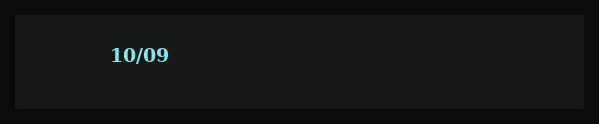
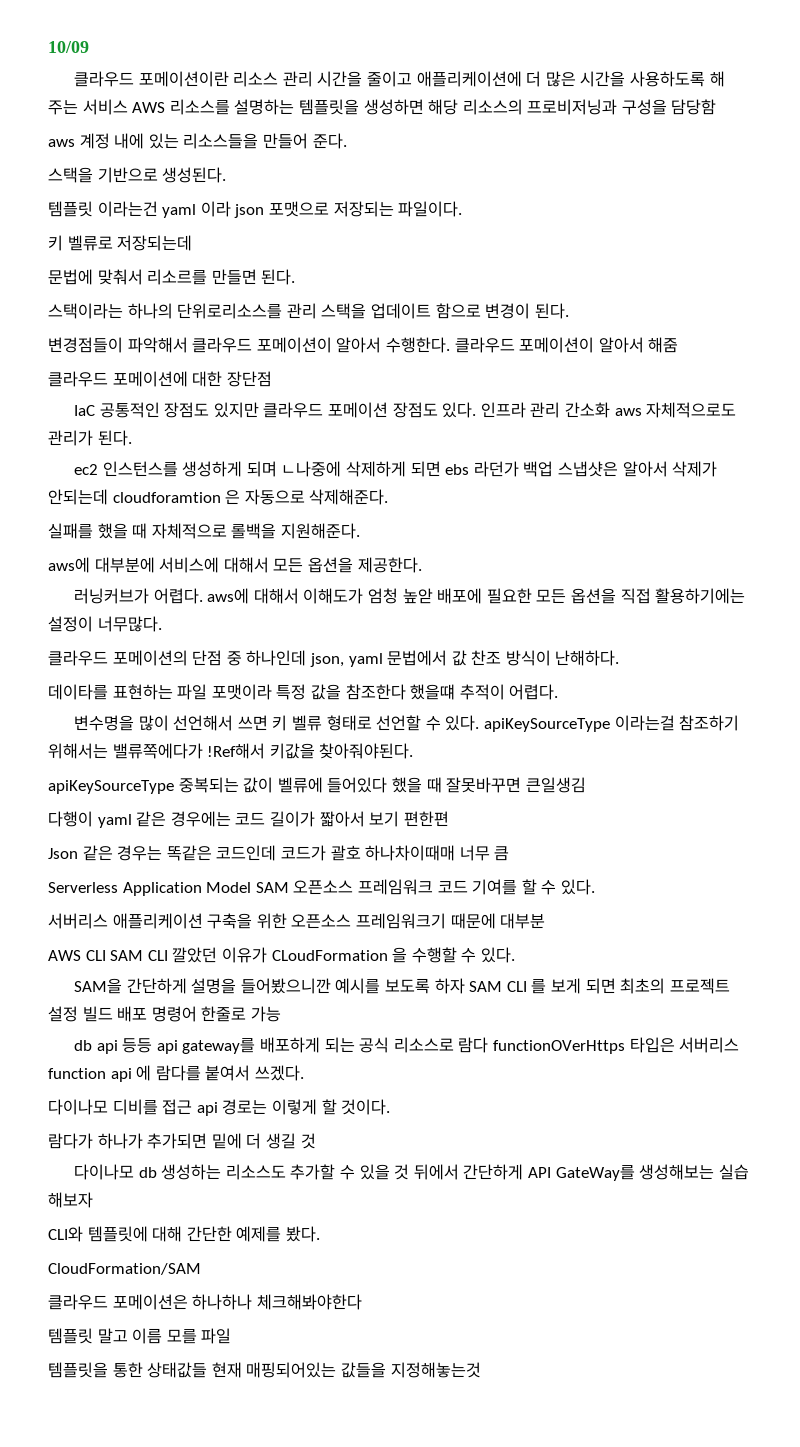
+ 클라우드 포메이션이란 리소스 관리 시간을 줄이고 애플리케이션에 더 많은 시간을 사용하도록 해 주는 서비스 AWS 리소스를 설명하는 템플릿을 생성하면 해당 리소스의 프로비저닝과 구성을 담당함
+ aws 계정 내에 있는 리소스들을 만들어 준다.
+ 스택을 기반으로 생성된다.
+ 템플릿 이라는건 yaml 이라 json 포맷으로 저장되는 파일이다.
+ 키 벨류로 저장되는데
+ 문법에 맞춰서 리소르를 만들면 된다.
+ 스택이라는 하나의 단위로리소스를 관리 스택을 업데이트 함으로 변경이 된다.
+ 변경점들이 파악해서 클라우드 포메이션이 알아서 수행한다. 클라우드 포메이션이 알아서 해줌
+ 클라우드 포메이션에 대한 장단점
+ IaC 공통적인 장점도 있지만 클라우드 포메이션 장점도 있다. 인프라 관리 간소화 aws 자체적으로도 관리가 된다.
+ ec2 인스턴스를 생성하게 되며 ㄴ나중에 삭제하게 되면 ebs 라던가 백업 스냅샷은 알아서 삭제가 안되는데 cloudforamtion 은 자동으로 삭제해준다.
+ 실패를 했을 때 자체적으로 롤백을 지원해준다.
+ aws에 대부분에 서비스에 대해서 모든 옵션을 제공한다.
+ 러닝커브가 어렵다. aws에 대해서 이해도가 엄청 높앋 배포에 필요한 모든 옵션을 직접 활용하기에는 설정이 너무많다.
+ 클라우드 포메이션의 단점 중 하나인데 json, yaml 문법에서 값 찬조 방식이 난해하다.
+ 데이타를 표현하는 파일 포맷이라 특정 값을 참조한다 했을떄 추적이 어렵다.
+ 변수명을 많이 선언해서 쓰면 키 벨류 형태로 선언할 수 있다. apiKeySourceType 이라는걸 참조하기 위해서는 밸류쪽에다가 !Ref해서 키값을 찾아줘야된다.
+ apiKeySourceType 중복되는 값이 벨류에 들어있다 했을 때 잘못바꾸면 큰일생김
+ 다행이 yaml 같은 경우에는 코드 길이가 짧아서 보기 편한편
+ Json 같은 경우는 똑같은 코드인데 코드가 괄호 하나차이때매 너무 큼
+ Serverless Application Model SAM 오픈소스 프레임워크 코드 기여를 할 수 있다.
+ 서버리스 애플리케이션 구축을 위한 오픈소스 프레임워크기 때문에 대부분
+ AWS CLI SAM CLI 깔았던 이유가 CLoudFormation 을 수행할 수 있다.
+ SAM을 간단하게 설명을 들어봤으니깐 예시를 보도록 하자 SAM CLI 를 보게 되면 최초의 프로젝트 설정 빌드 배포 명령어 한줄로 가능
+ db api 등등 api gateway를 배포하게 되는 공식 리소스로 람다 functionOVerHttps 타입은 서버리스 function api 에 람다를 붙여서 쓰겠다.
+ 다이나모 디비를 접근 api 경로는 이렇게 할 것이다.
+ 람다가 하나가 추가되면 밑에 더 생길 것
+ 다이나모 db 생성하는 리소스도 추가할 수 있을 것 뒤에서 간단하게 API GateWay를 생성해보는 실습 해보자
+ CLI와 템플릿에 대해 간단한 예제를 봤다.
+ CloudFormation/SAM
+ 클라우드 포메이션은 하나하나 체크해봐야한다
+ 템플릿 말고 이름 모를 파일
+ 템플릿을 통한 상태값들 현재 매핑되어있는 값들을 지정해놓는것

